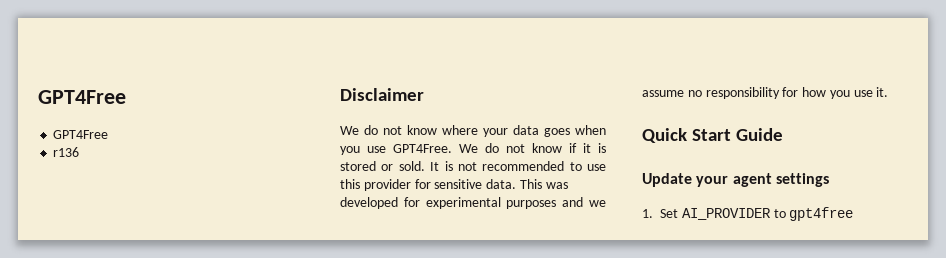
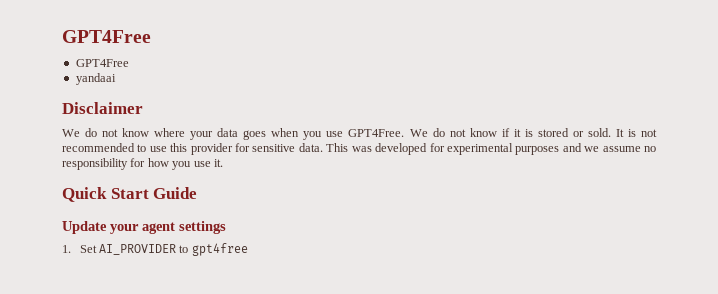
- r136
+ yandaai

